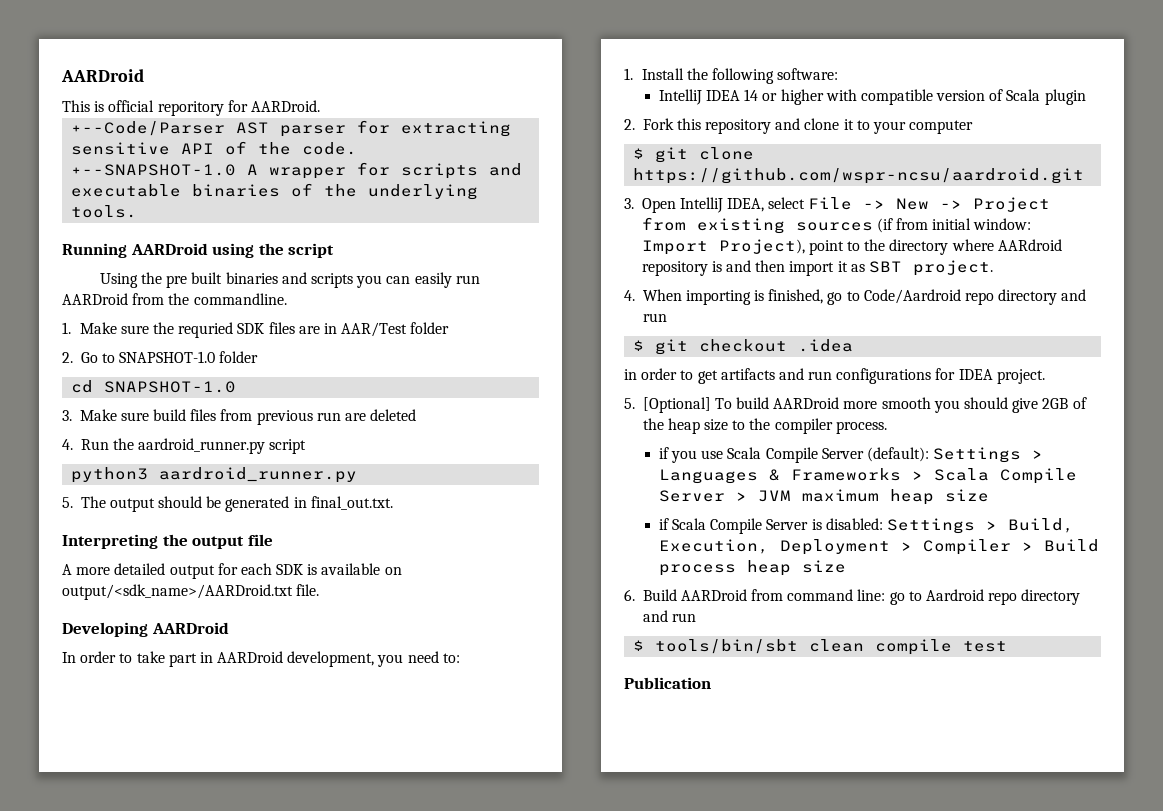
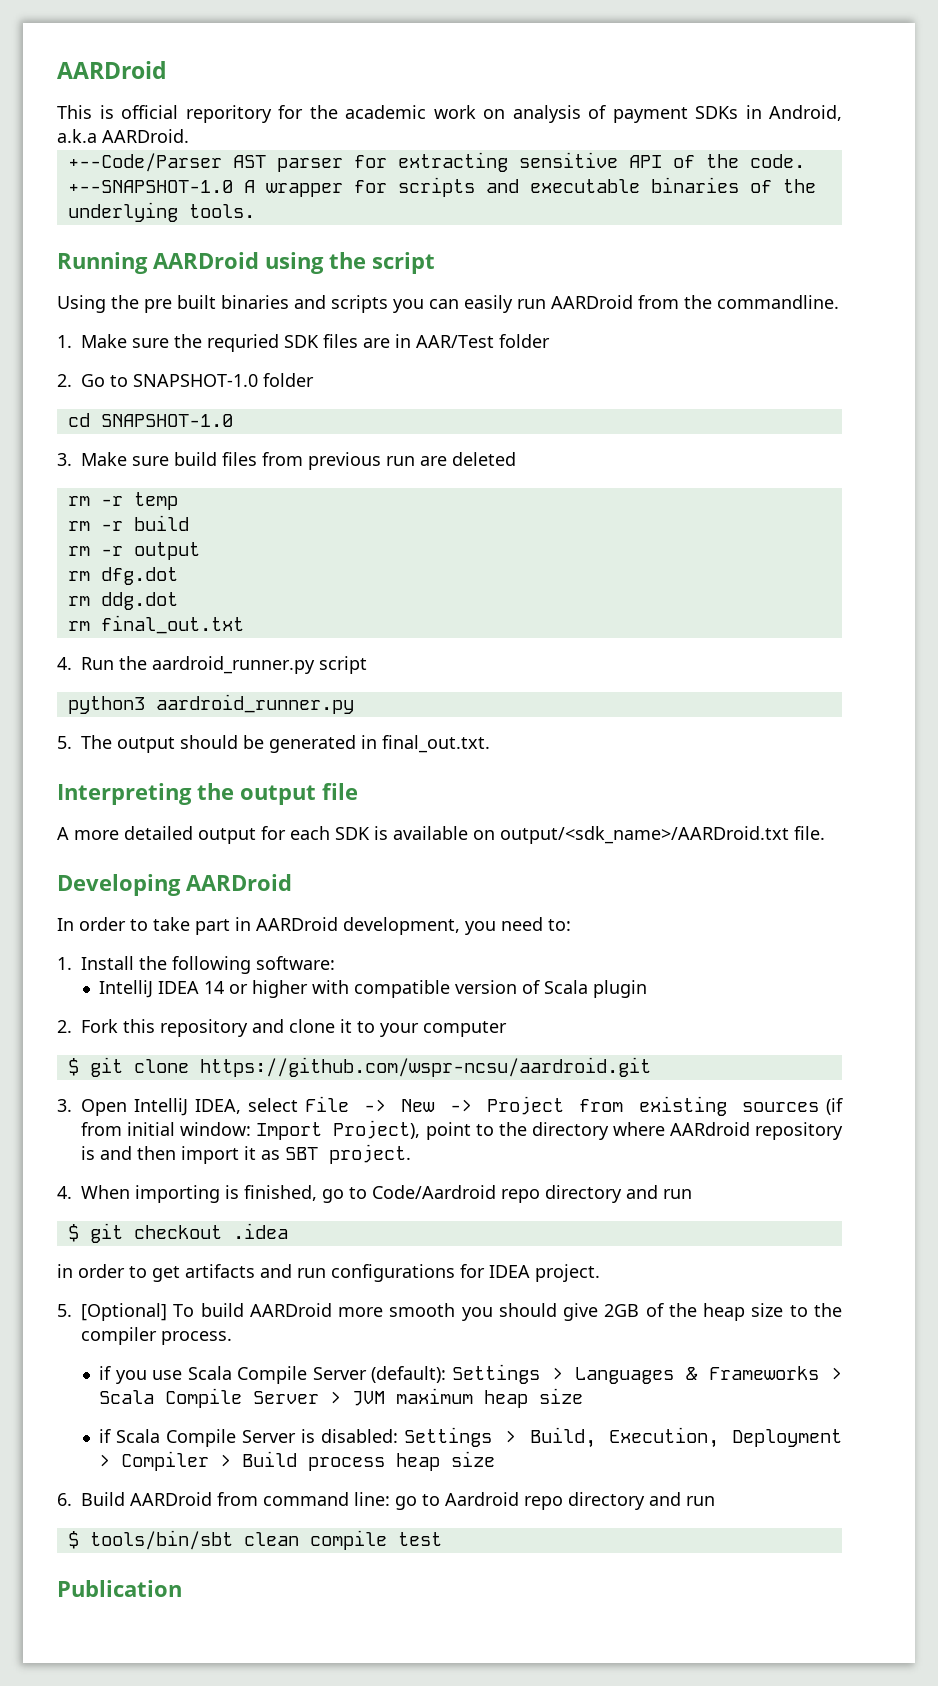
- This is official reporitory for AARDroid.
+ This is official reporitory for the academic work on analysis of payment SDKs in Android, a.k.a AARDroid.
+ rm -r temp
+ rm -r build
+ rm -r output
+ rm dfg.dot
+ rm ddg.dot
+ rm final_out.txt

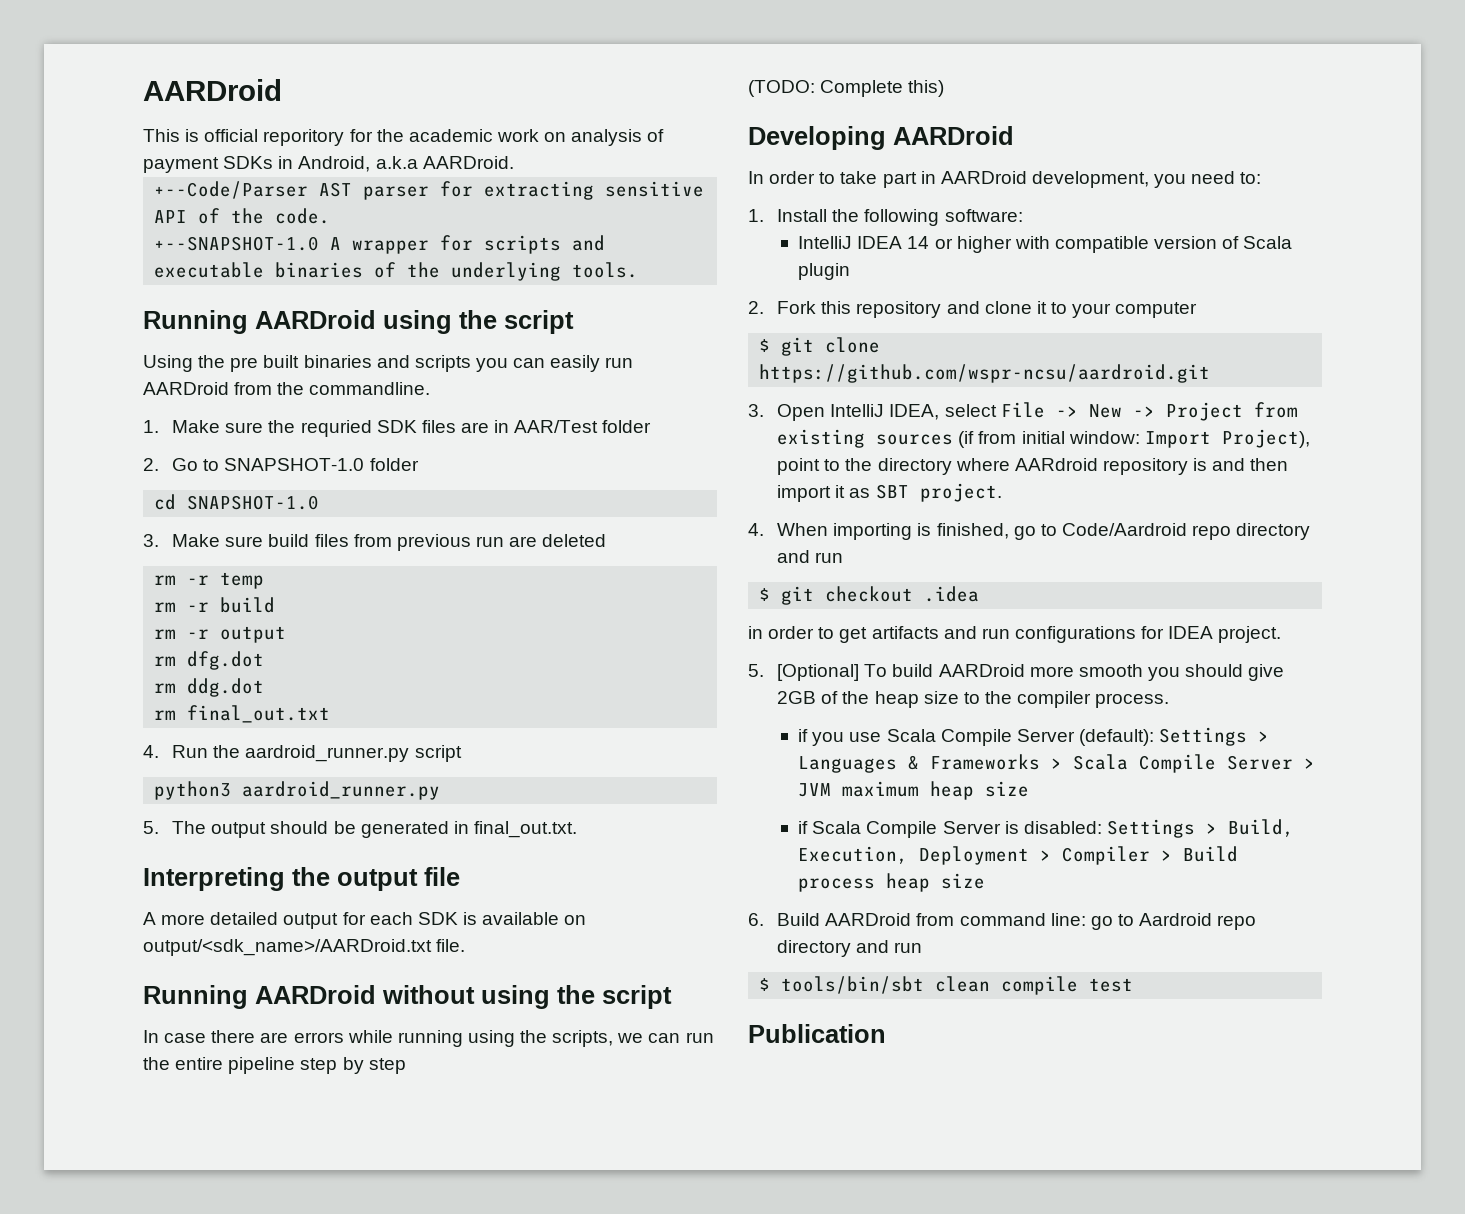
+ Running AARDroid without using the script
+ In case there are errors while running using the scripts, we can run the entire pipeline step by step
+ (TODO: Complete this)

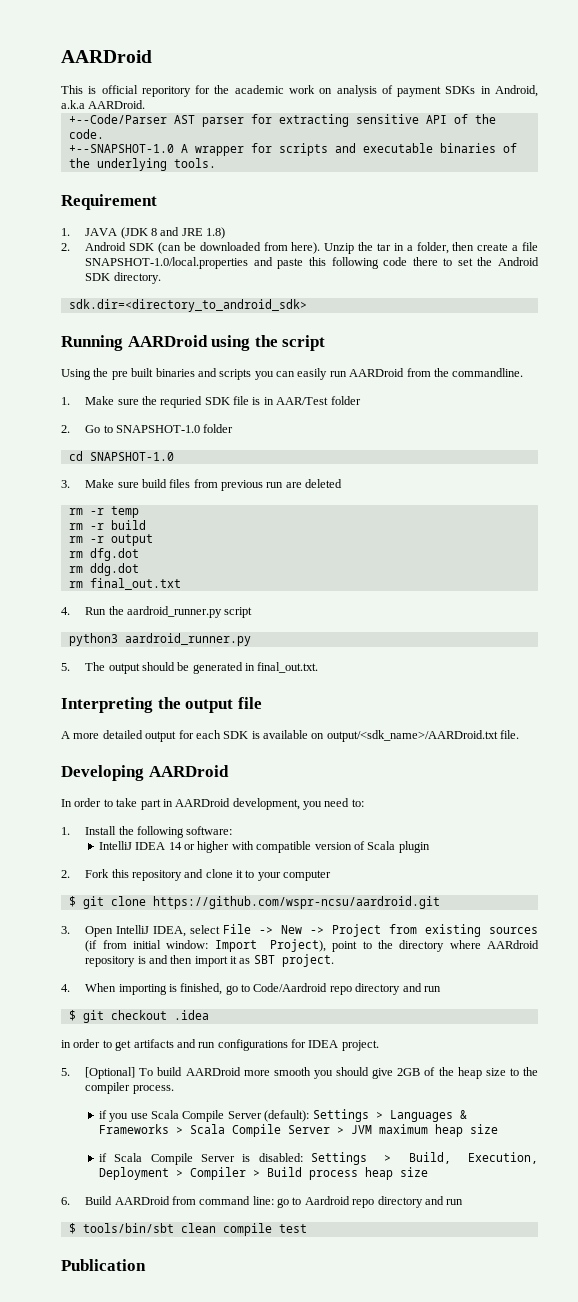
+ Requirement
+ 1. JAVA (JDK 8 and JRE 1.8)
+ 2. Android SDK (can be downloaded from here). Unzip the tar in a folder, then create a file SNAPSHOT-1.0/local.properties and paste this following code there to set the Android SDK directory.
+ sdk.dir=<directory_to_android_sdk>
- 1. Make sure the requried SDK files are in AAR/Test folder
+ 1. Make sure the requried SDK file is in AAR/Test folder
- Running AARDroid without using the script
- In case there are errors while running using the scripts, we can run the entire pipeline step by step
- (TODO: Complete this)

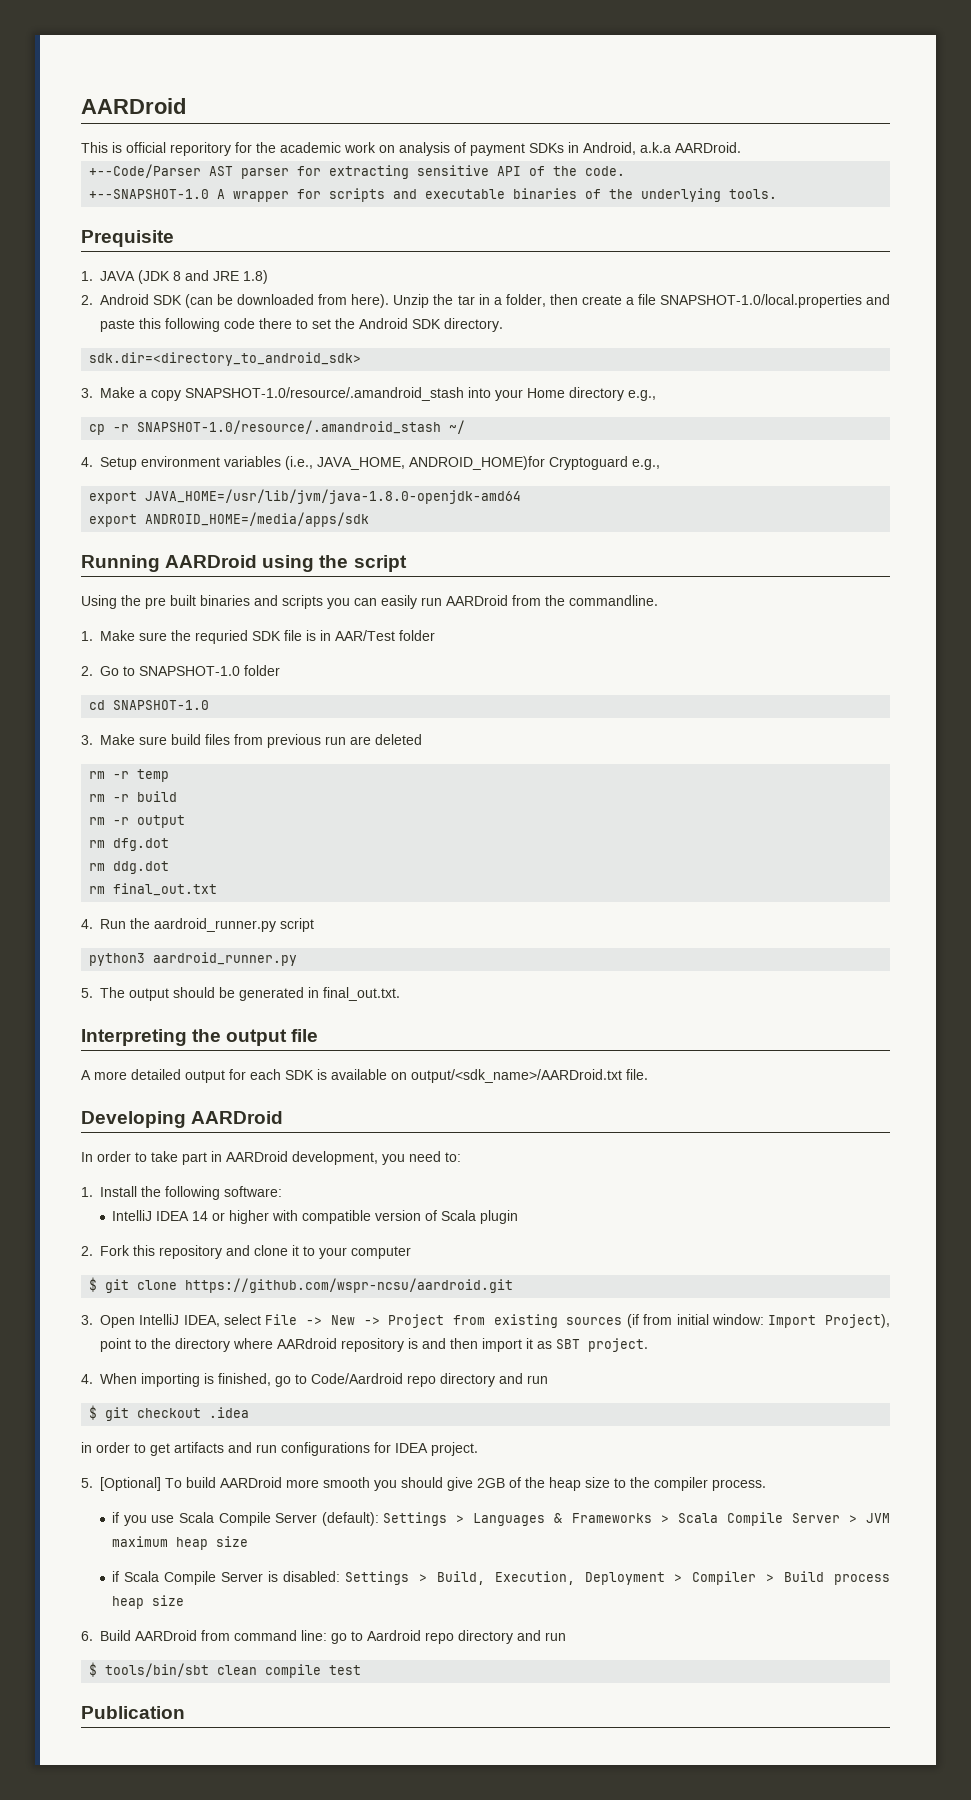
- Requirement
+ Prequisite
+ 3. Make a copy SNAPSHOT-1.0/resource/.amandroid_stash into your Home directory e.g.,
+ cp -r SNAPSHOT-1.0/resource/.amandroid_stash ~/
+ 4. Setup environment variables (i.e., JAVA_HOME, ANDROID_HOME)for Cryptoguard e.g.,
+ export JAVA_HOME=/usr/lib/jvm/java-1.8.0-openjdk-amd64
+ export ANDROID_HOME=/media/apps/sdk

